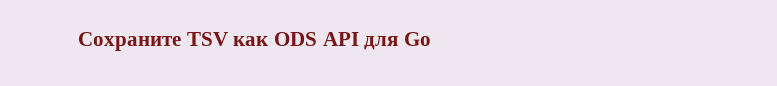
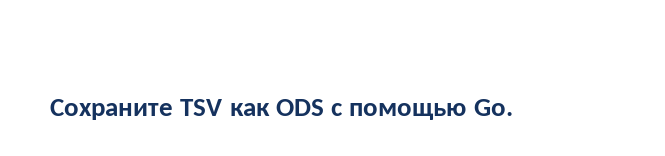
- Сохраните TSV как ODS API для Go
+ Сохраните TSV как ODS с помощью Go.

